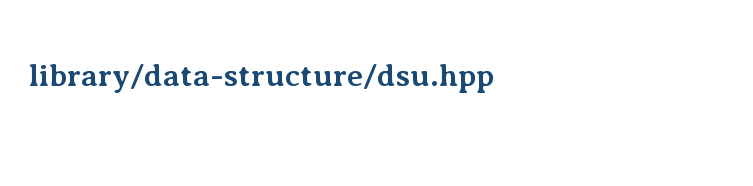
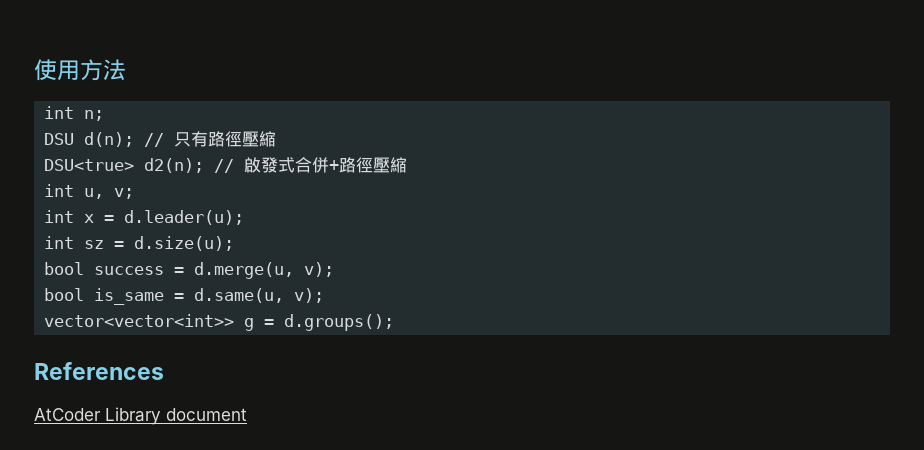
- library/data-structure/dsu.hpp
+ 使用方法
+ int n;
+ DSU d(n); // 只有路徑壓縮
+ DSU<true> d2(n); // 啟發式合併+路徑壓縮
+ int u, v;
+ int x = d.leader(u);
+ int sz = d.size(u);
+ bool success = d.merge(u, v);
+ bool is_same = d.same(u, v);
+ vector<vector<int>> g = d.groups();
+ References
+ AtCoder Library document

